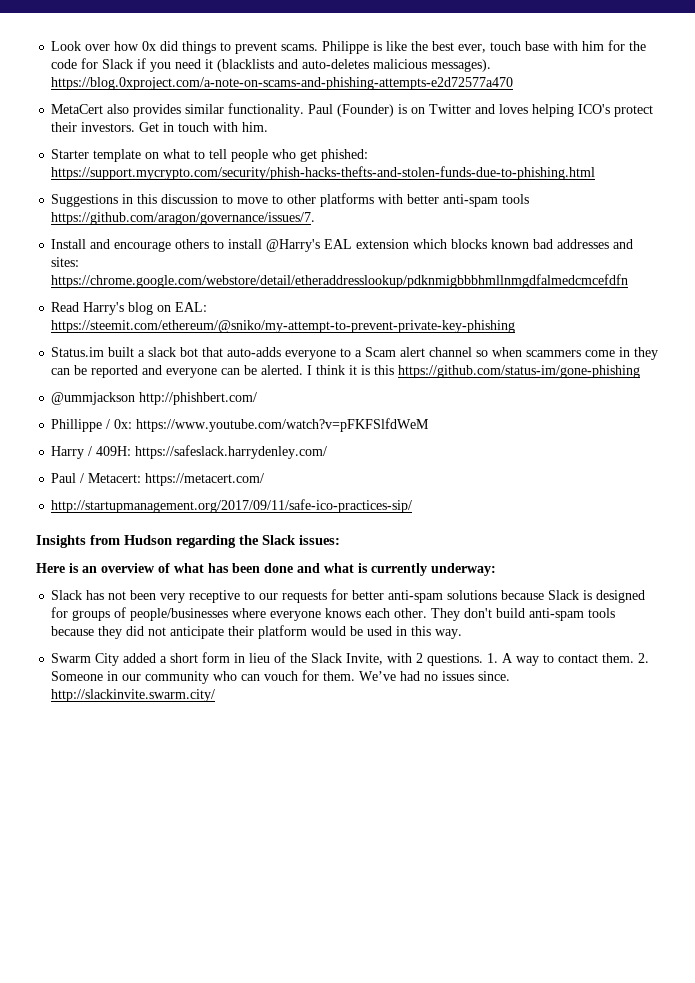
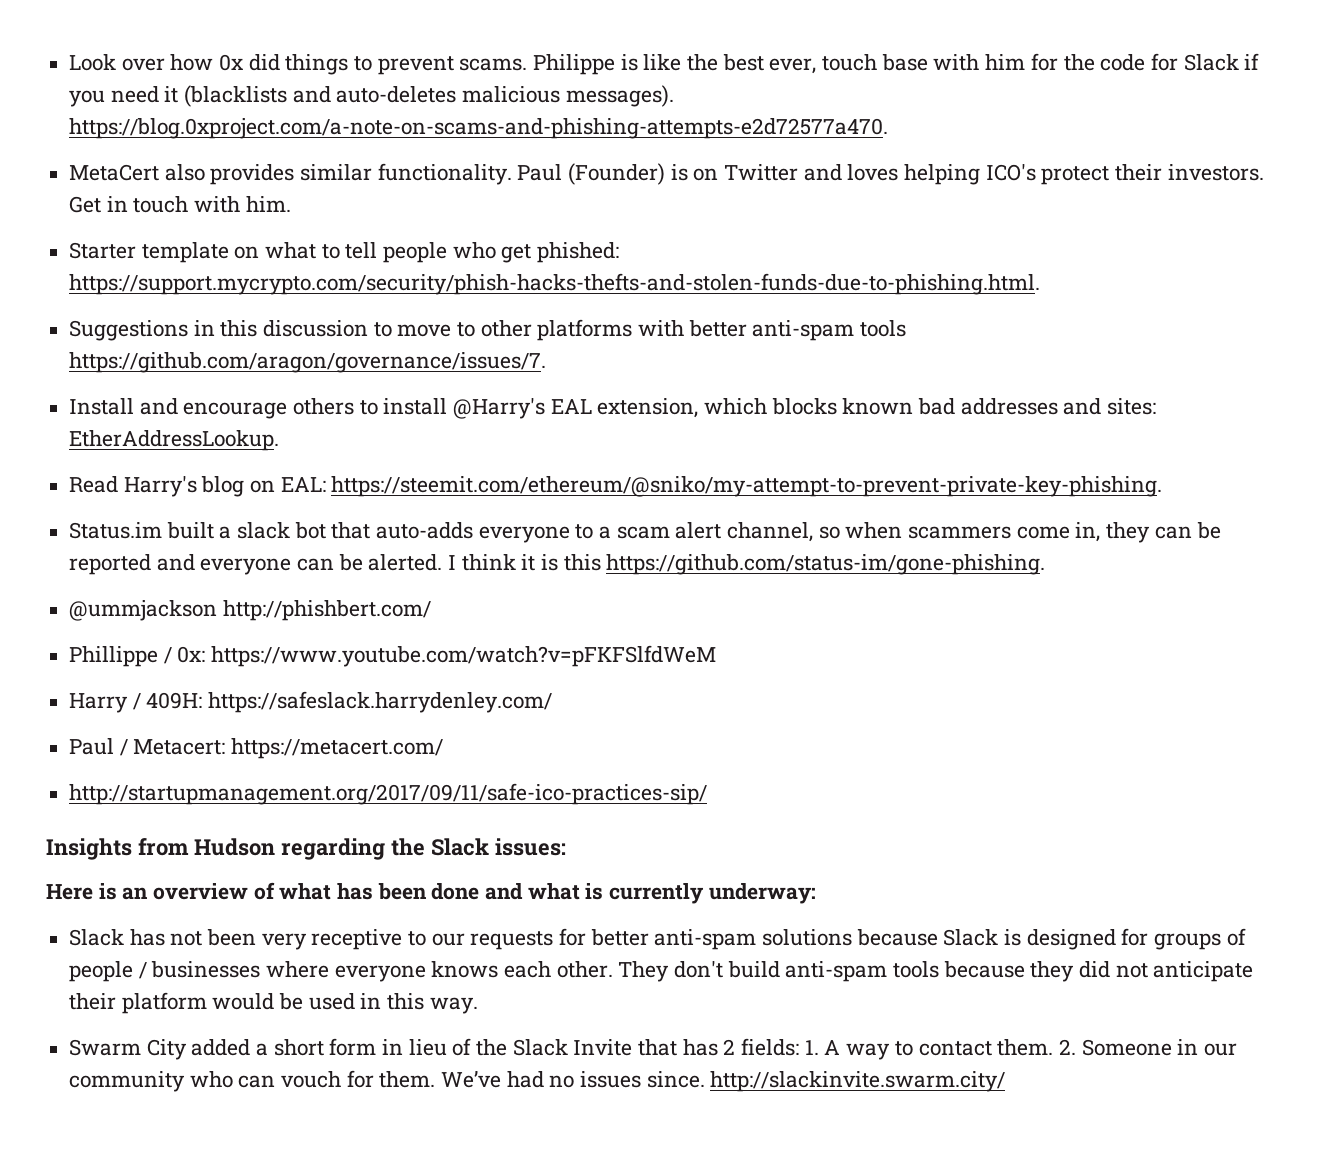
- Philippe is like the best ever, touch base with him for the code for Slack if you need it (blacklists and auto-deletes malicious messages). https://blog.0xproject.com/a-note-on-scams-and-phishing-attempts-e2d72577a470
+ Philippe is like the best ever, touch base with him for the code for Slack if you need it (blacklists and auto-deletes malicious messages). https://blog.0xproject.com/a-note-on-scams-and-phishing-attempts-e2d72577a470.
- Starter template on what to tell people who get phished: https://support.mycrypto.com/security/phish-hacks-thefts-and-stolen-funds-due-to-phishing.html
+ Starter template on what to tell people who get phished: https://support.mycrypto.com/security/phish-hacks-thefts-and-stolen-funds-due-to-phishing.html.
- Install and encourage others to install @Harry's EAL extension which blocks known bad addresses and sites: https://chrome.google.com/webstore/detail/etheraddresslookup/pdknmigbbbhmllnmgdfalmedcmcefdfn
+ Install and encourage others to install @Harry's EAL extension, which blocks known bad addresses and sites: EtherAddressLookup.
- Read Harry's blog on EAL: https://steemit.com/ethereum/@sniko/my-attempt-to-prevent-private-key-phishing
+ Read Harry's blog on EAL: https://steemit.com/ethereum/@sniko/my-attempt-to-prevent-private-key-phishing.
- Status.im built a slack bot that auto-adds everyone to a Scam alert channel so when scammers come in they can be reported and everyone can be alerted.
+ Status.im built a slack bot that auto-adds everyone to a scam alert channel, so when scammers come in, they can be reported and everyone can be alerted.
- I think it is this https://github.com/status-im/gone-phishing
+ I think it is this https://github.com/status-im/gone-phishing.
- Slack has not been very receptive to our requests for better anti-spam solutions because Slack is designed for groups of people/businesses where everyone knows each other.
+ Slack has not been very receptive to our requests for better anti-spam solutions because Slack is designed for groups of people / businesses where everyone knows each other.
- Swarm City added a short form in lieu of the Slack Invite, with 2 questions. 1. A way to contact them.
+ Swarm City added a short form in lieu of the Slack Invite that has 2 fields: 1. A way to contact them.

